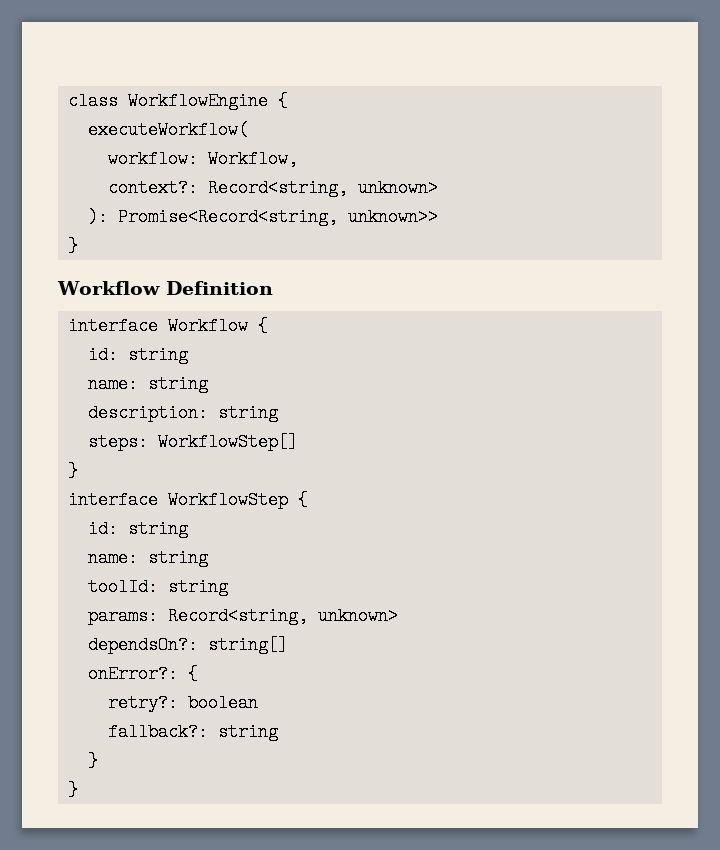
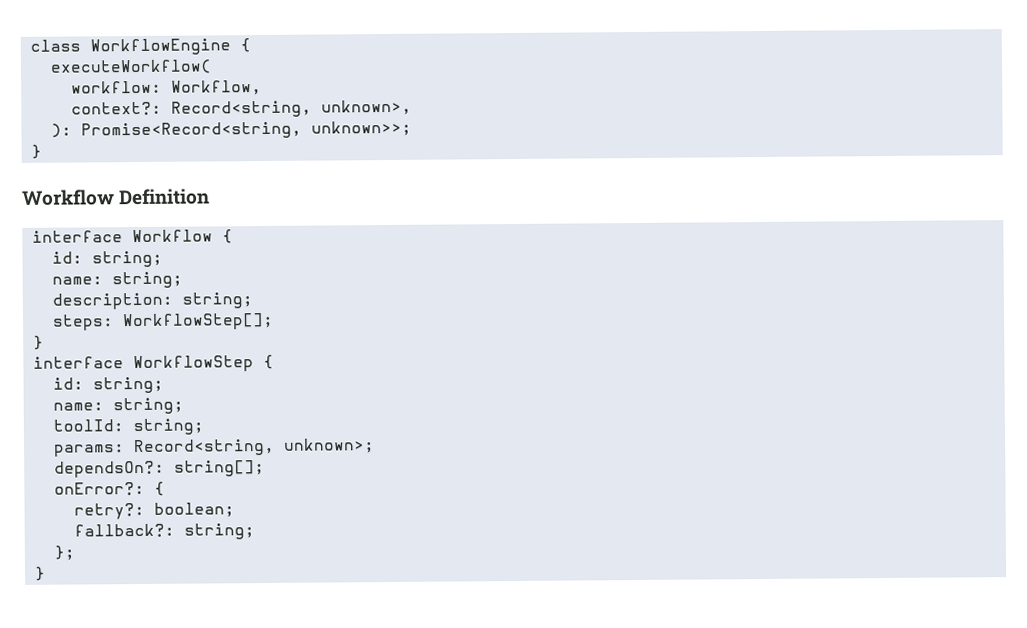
- context?: Record<string, unknown>
+ context?: Record<string, unknown>,
- ): Promise<Record<string, unknown>>
+ ): Promise<Record<string, unknown>>;
  interface Workflow {
- id: string
- name: string
+ id: string;
+ name: string;
- description: string
+ description: string;
- steps: WorkflowStep[]
+ steps: WorkflowStep[];
  interface WorkflowStep {
- id: string
- name: string
+ id: string;
+ name: string;
- toolId: string
+ toolId: string;
- params: Record<string, unknown>
+ params: Record<string, unknown>;
- dependsOn?: string[]
+ dependsOn?: string[];
- retry?: boolean
+ retry?: boolean;
- fallback?: string
- }
+ fallback?: string;
+ };

